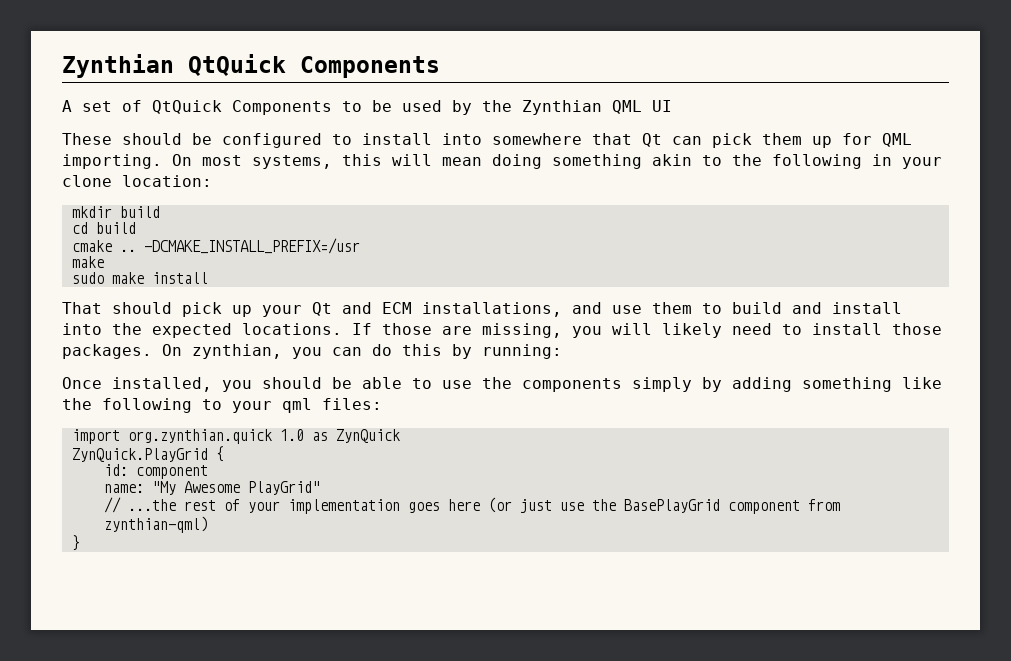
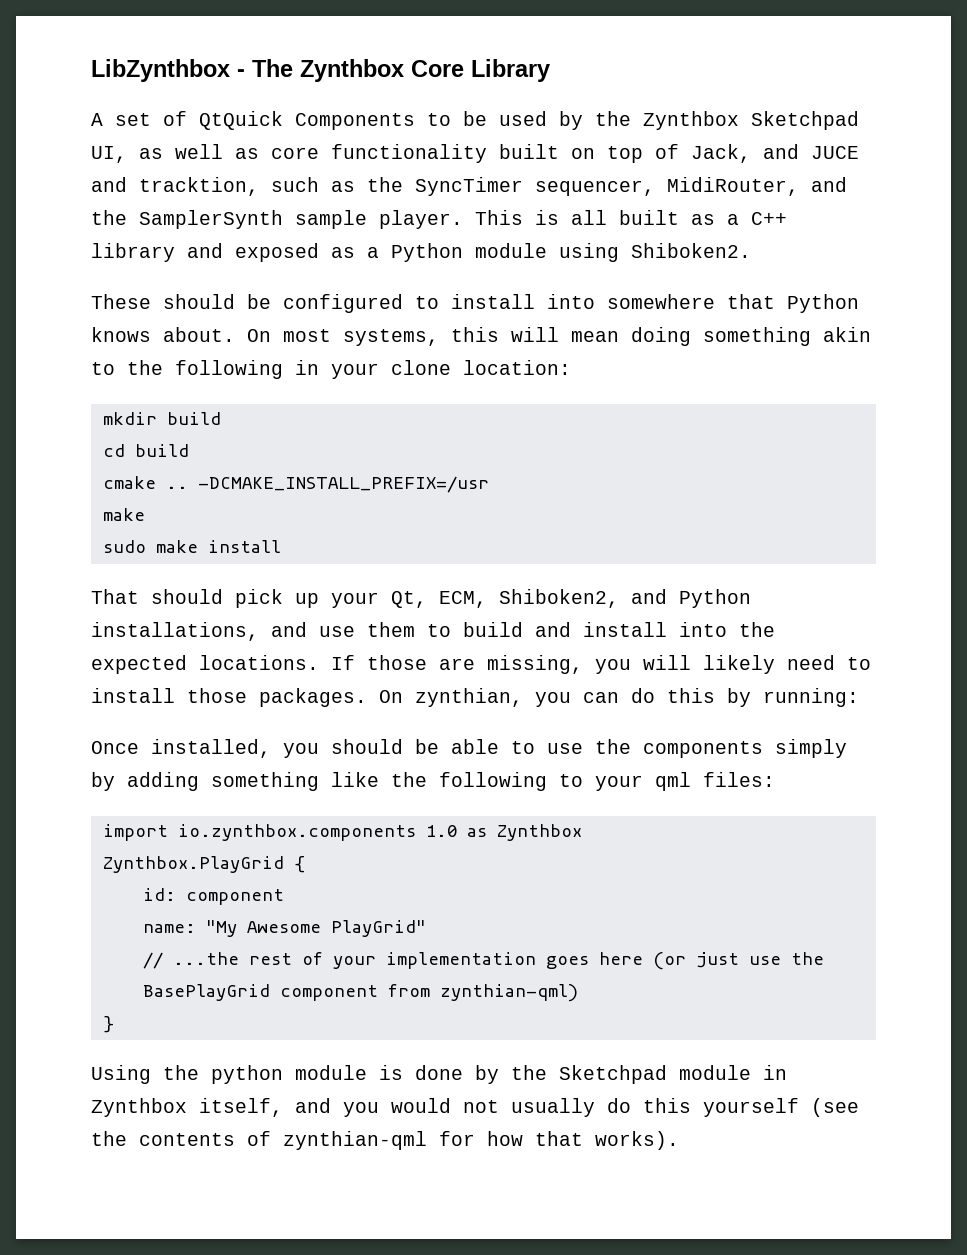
- Zynthian QtQuick Components
+ LibZynthbox - The Zynthbox Core Library
- A set of QtQuick Components to be used by the Zynthian QML UI
+ A set of QtQuick Components to be used by the Zynthbox Sketchpad UI, as well as core functionality built on top of Jack, and JUCE and tracktion, such as the SyncTimer sequencer, MidiRouter, and the SamplerSynth sample player. This is all built as a C++ library and exposed as a Python module using Shiboken2.
- These should be configured to install into somewhere that Qt can pick them up for QML importing.
+ These should be configured to install into somewhere that Python knows about.
- That should pick up your Qt and ECM installations, and use them to build and install into the expected locations.
+ That should pick up your Qt, ECM, Shiboken2, and Python installations, and use them to build and install into the expected locations.
- import org.zynthian.quick 1.0 as ZynQuick
- ZynQuick.PlayGrid {
+ import io.zynthbox.components 1.0 as Zynthbox
+ Zynthbox.PlayGrid {
+ Using the python module is done by the Sketchpad module in Zynthbox itself, and you would not usually do this yourself (see the contents of zynthian-qml for how that works).

